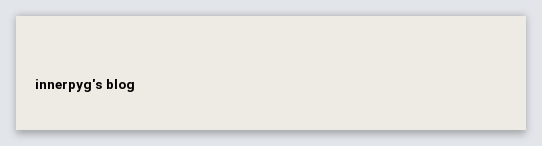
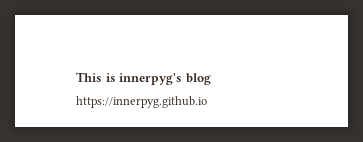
- innerpyg's blog
+ This is innerpyg's blog
+ https://innerpyg.github.io

